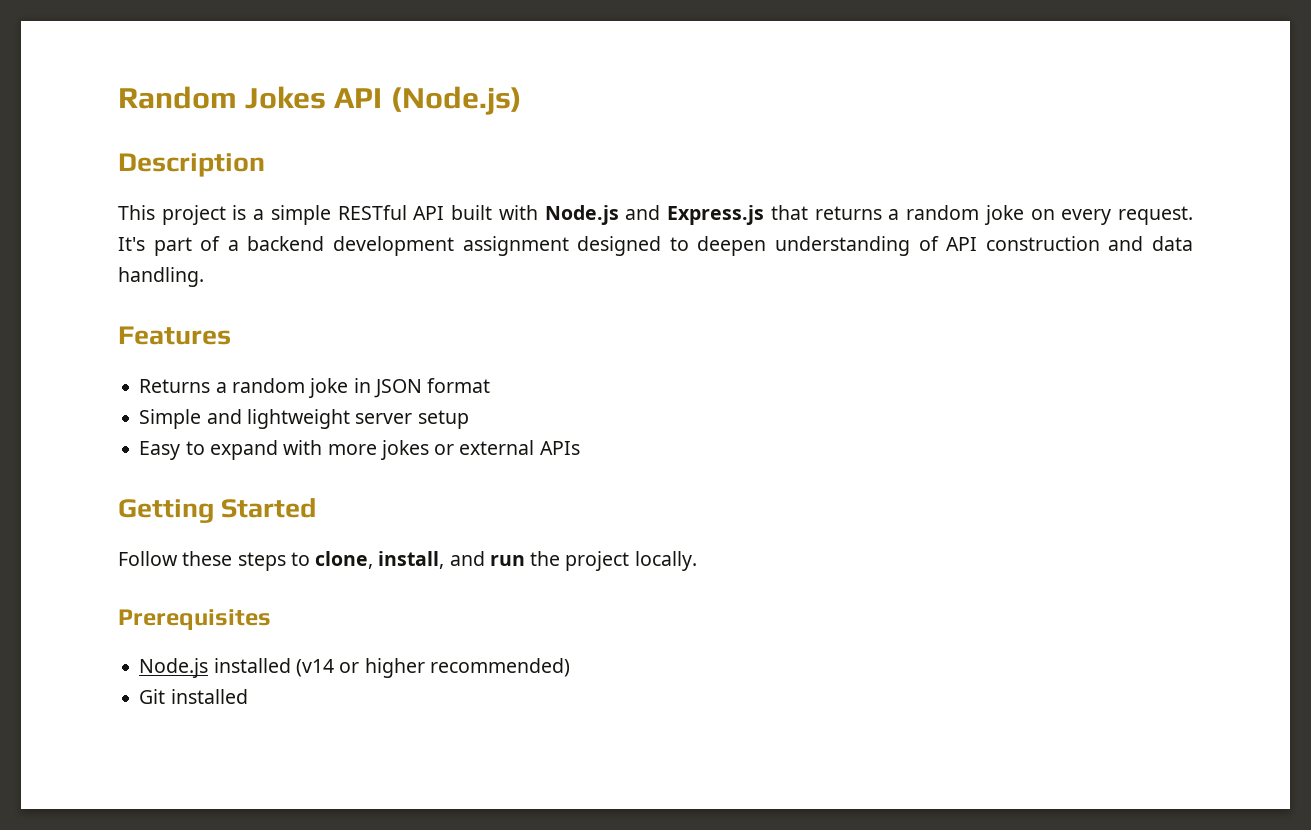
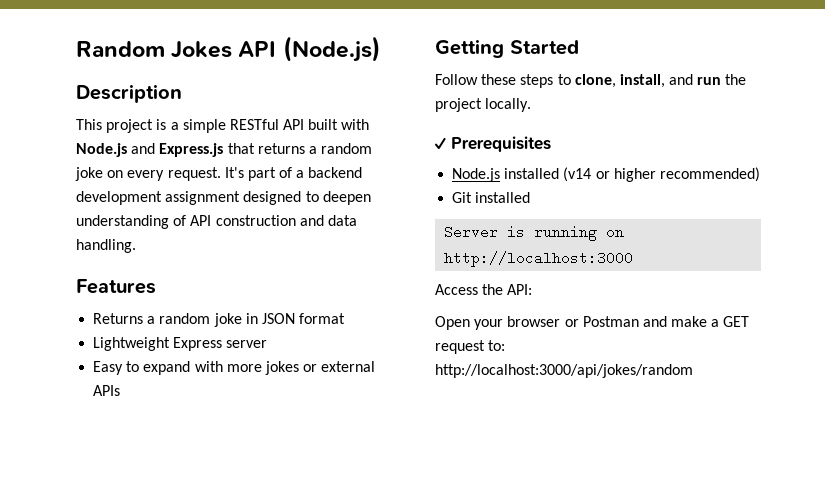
- Simple and lightweight server setup
+ Lightweight Express server
- Prerequisites
+ ✓ Prerequisites
+ Server is running on http://localhost:3000
+ Access the API:
+ Open your browser or Postman and make a GET request to: http://localhost:3000/api/jokes/random

